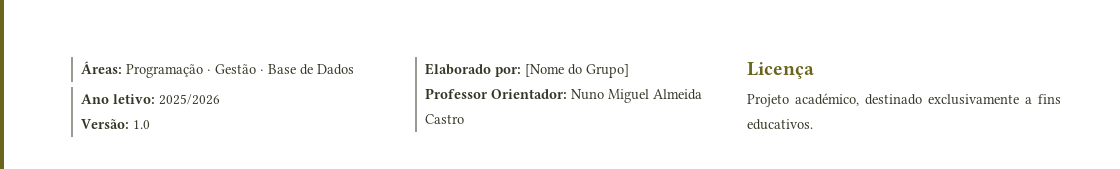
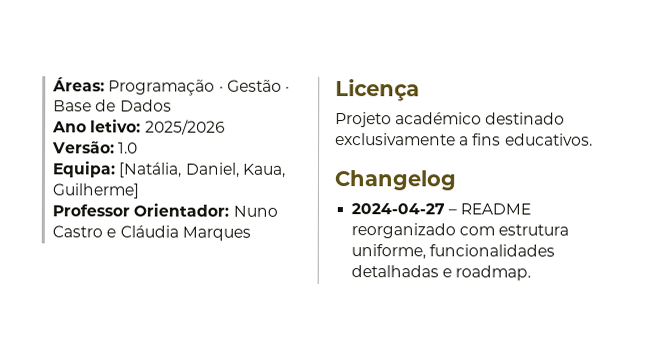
- Elaborado por: [Nome do Grupo]
+ Equipa: [Natália, Daniel, Kaua, Guilherme]
- Professor Orientador: Nuno Miguel Almeida Castro
+ Professor Orientador: Nuno Castro e Cláudia Marques
- Projeto académico, destinado exclusivamente a fins educativos.
+ Projeto académico destinado exclusivamente a fins educativos.
+ Changelog
+ 2024-04-27 – README reorganizado com estrutura uniforme, funcionalidades detalhadas e roadmap.

